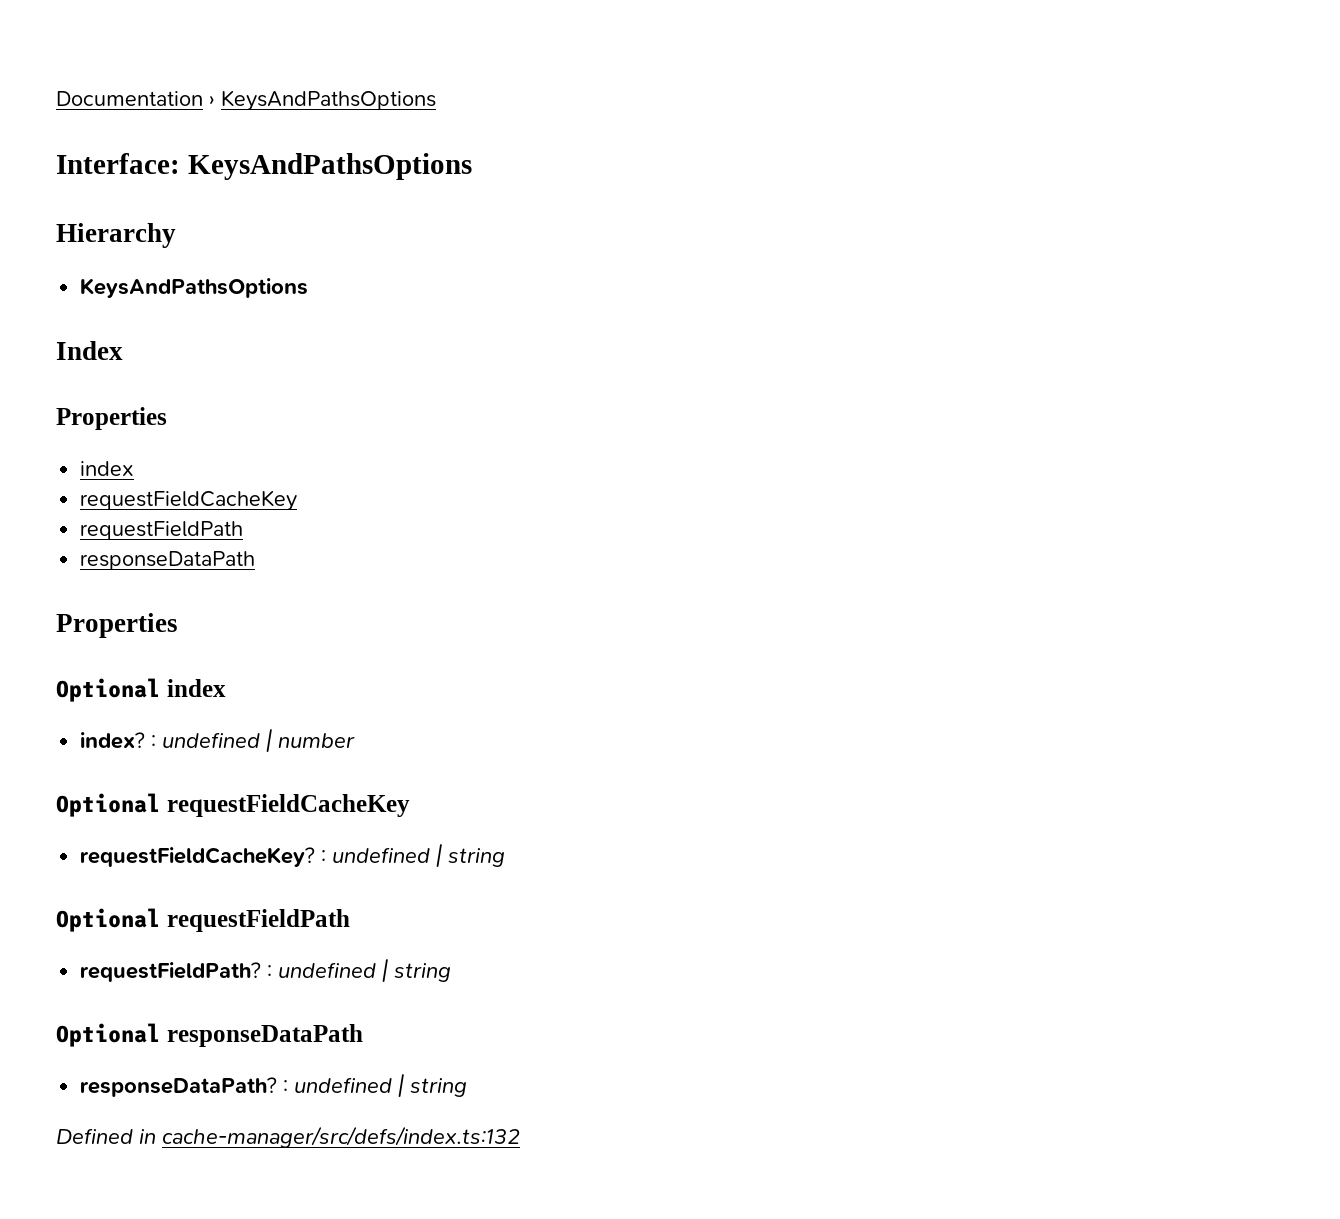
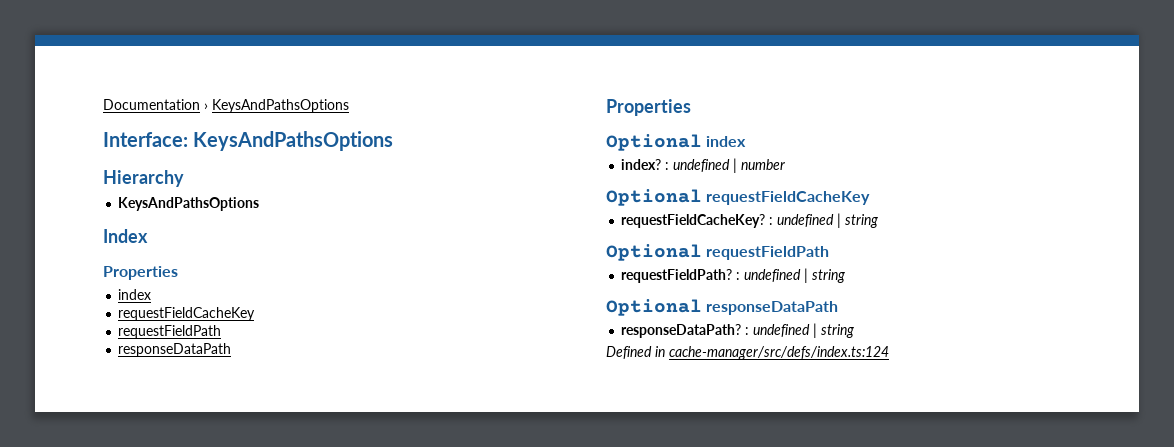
- Defined in cache-manager/src/defs/index.ts:132
+ Defined in cache-manager/src/defs/index.ts:124

